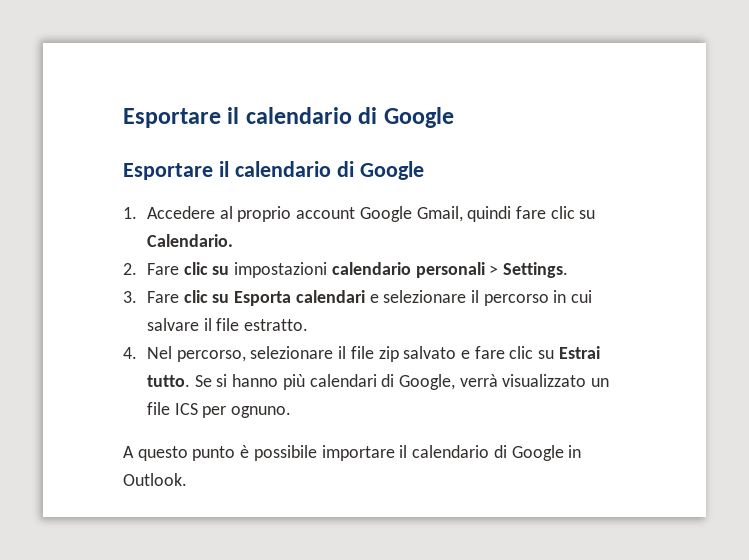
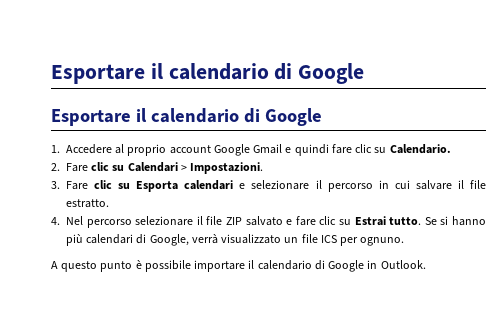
- 1. Accedere al proprio account Google Gmail, quindi fare clic su Calendario.
+ 1. Accedere al proprio account Google Gmail e quindi fare clic su Calendario.
- 2. Fare clic su impostazioni calendario personali > Settings.
+ 2. Fare clic su Calendari > Impostazioni.
- 4. Nel percorso, selezionare il file zip salvato e fare clic su Estrai tutto.
+ 4. Nel percorso selezionare il file ZIP salvato e fare clic su Estrai tutto.

